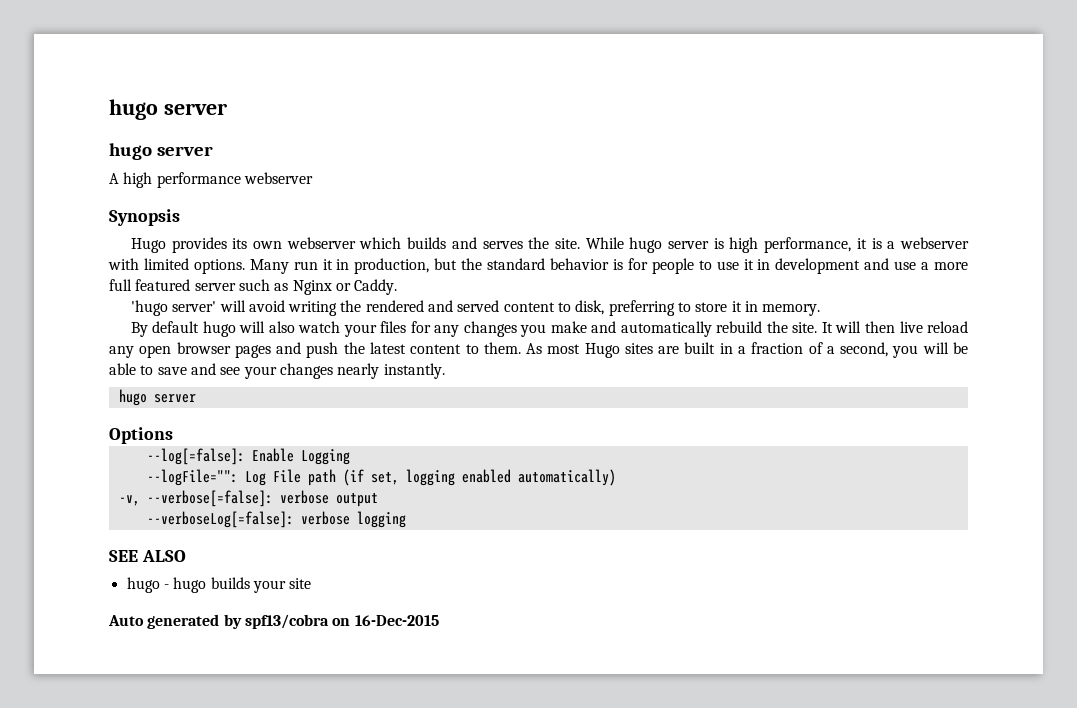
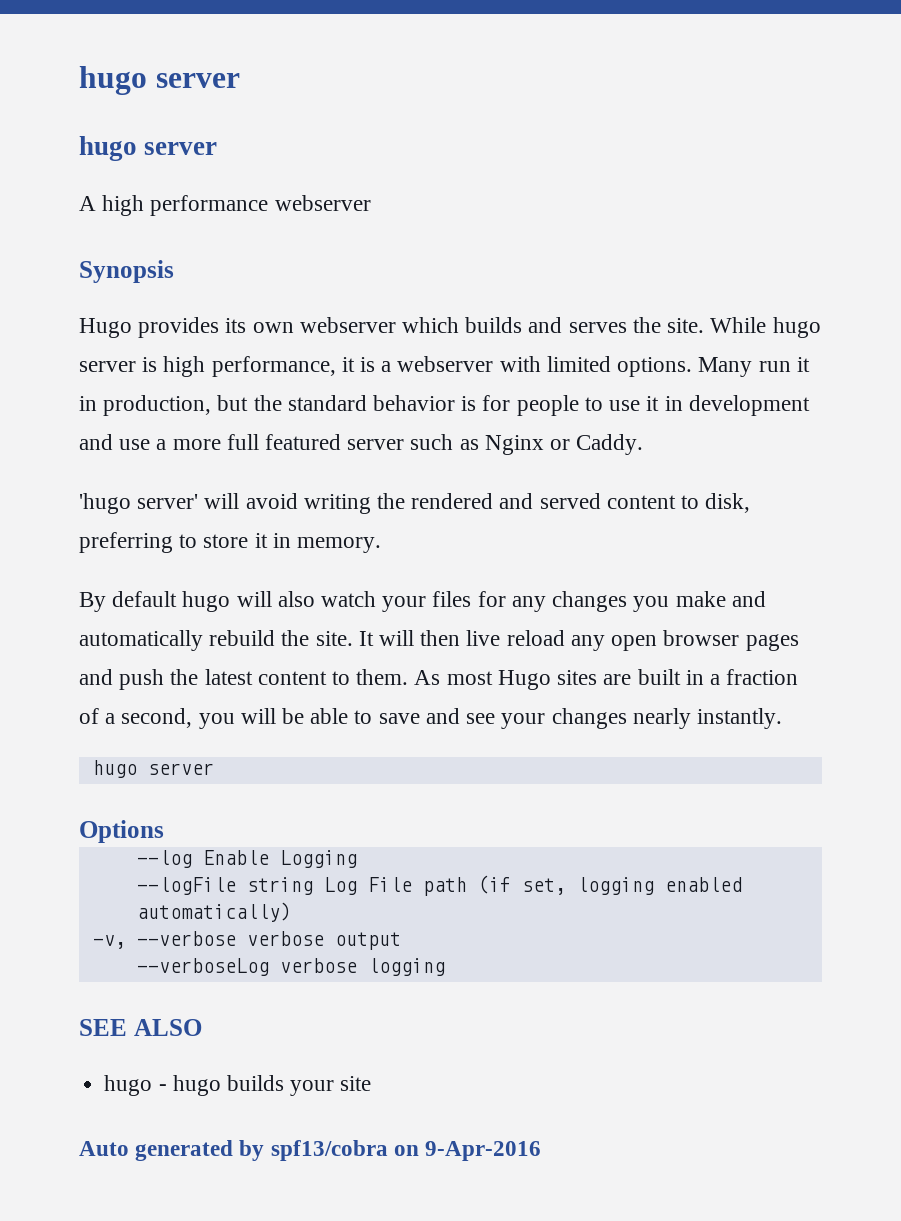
- --log[=false]: Enable Logging
+ --log Enable Logging
- --logFile="": Log File path (if set, logging enabled automatically)
+ --logFile string Log File path (if set, logging enabled automatically)
- -v, --verbose[=false]: verbose output
+ -v, --verbose verbose output
- --verboseLog[=false]: verbose logging
+ --verboseLog verbose logging
- Auto generated by spf13/cobra on 16-Dec-2015
+ Auto generated by spf13/cobra on 9-Apr-2016

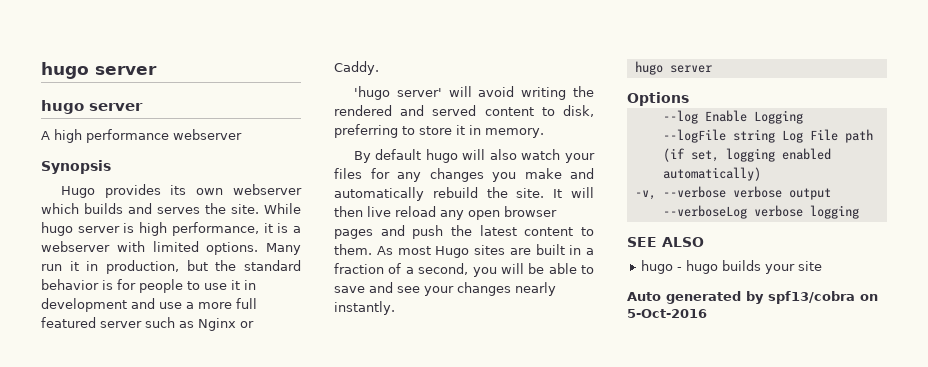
- Auto generated by spf13/cobra on 9-Apr-2016
+ Auto generated by spf13/cobra on 5-Oct-2016

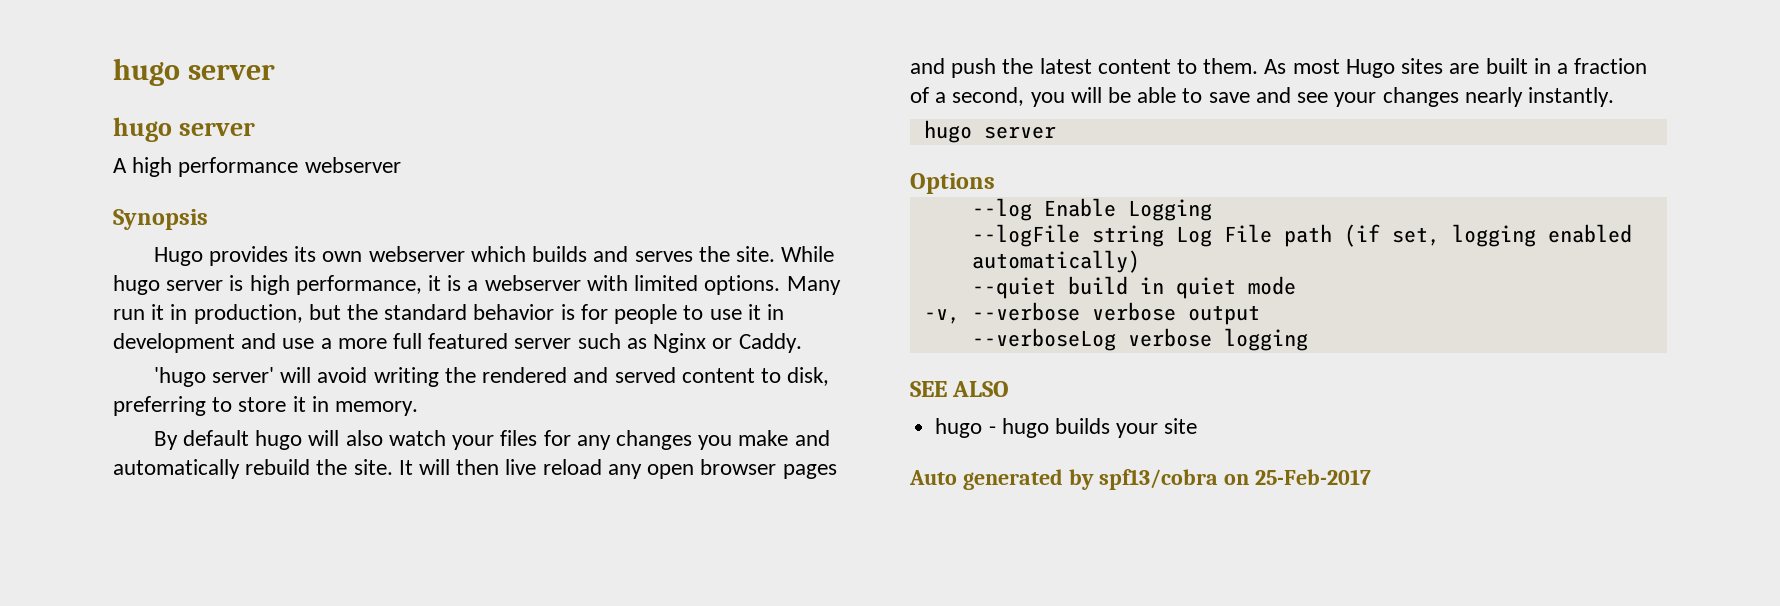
+ --quiet build in quiet mode
- Auto generated by spf13/cobra on 5-Oct-2016
+ Auto generated by spf13/cobra on 25-Feb-2017

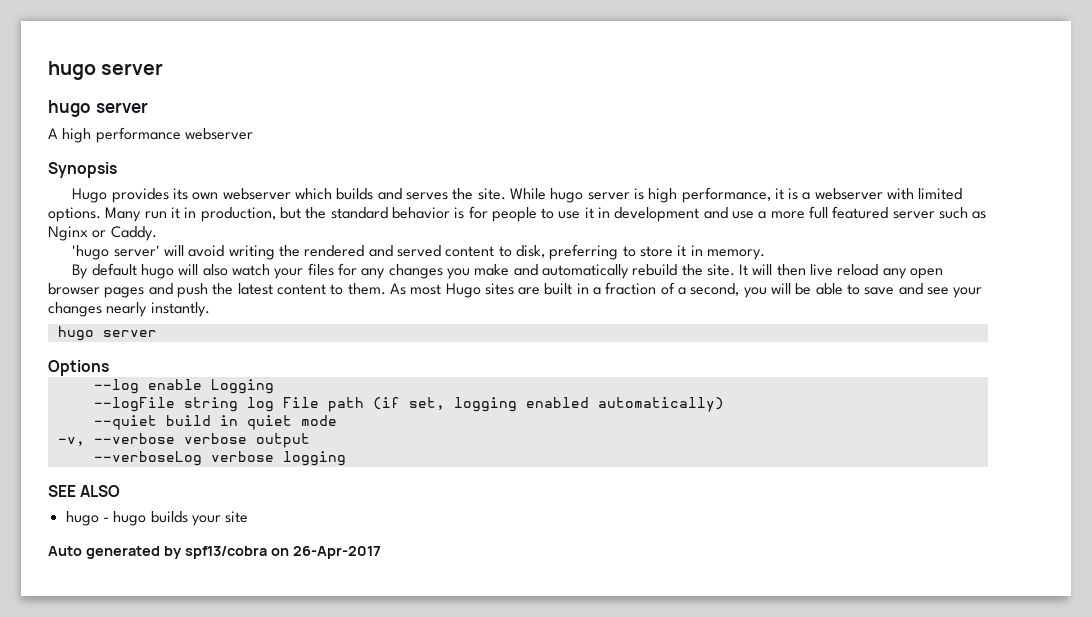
- --log Enable Logging
+ --log enable Logging
- --logFile string Log File path (if set, logging enabled automatically)
+ --logFile string log File path (if set, logging enabled automatically)
- Auto generated by spf13/cobra on 25-Feb-2017
+ Auto generated by spf13/cobra on 26-Apr-2017

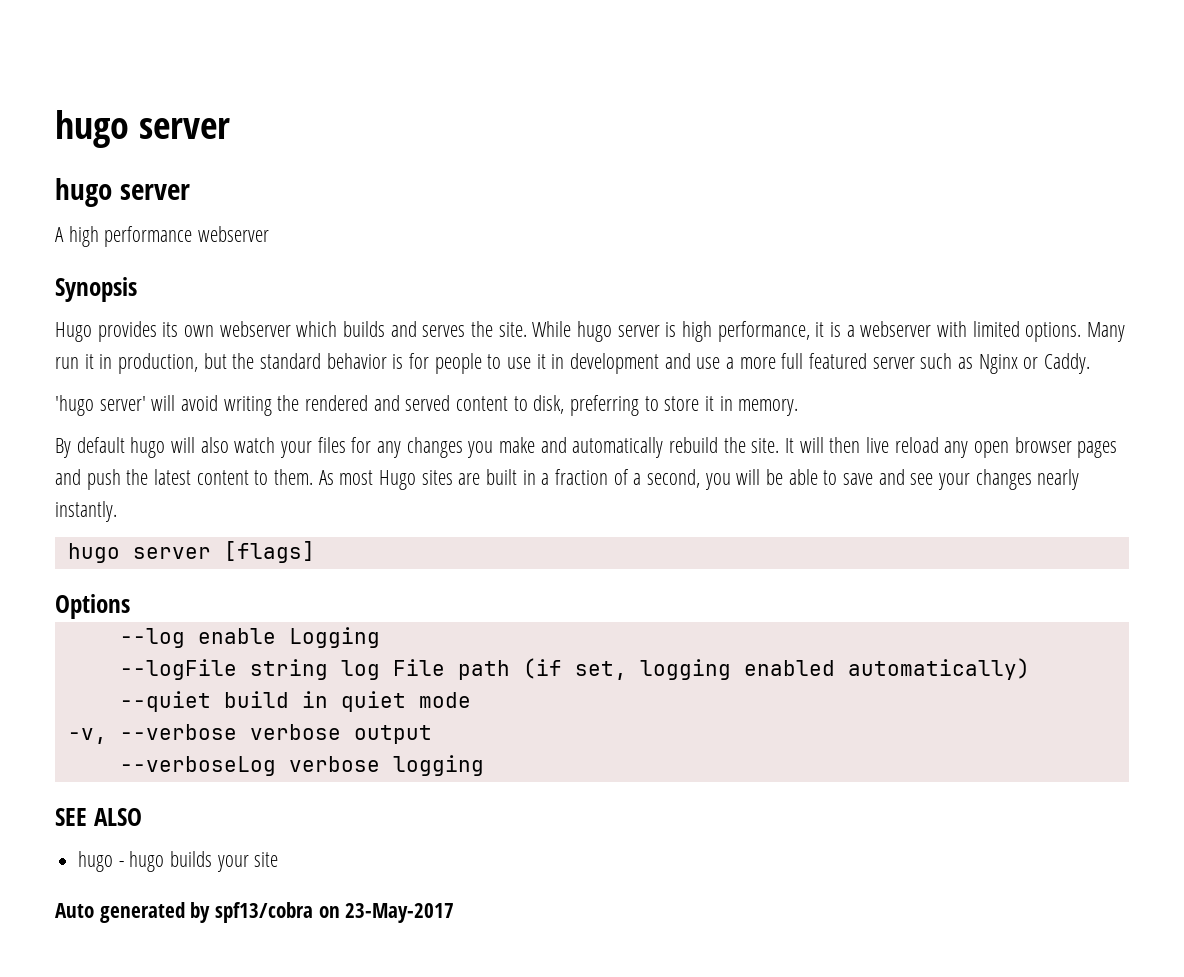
  As most Hugo sites are built in a fraction of a second, you will be able to save and see your changes nearly instantly.
- hugo server
+ hugo server [flags]
- Auto generated by spf13/cobra on 26-Apr-2017
+ Auto generated by spf13/cobra on 23-May-2017

